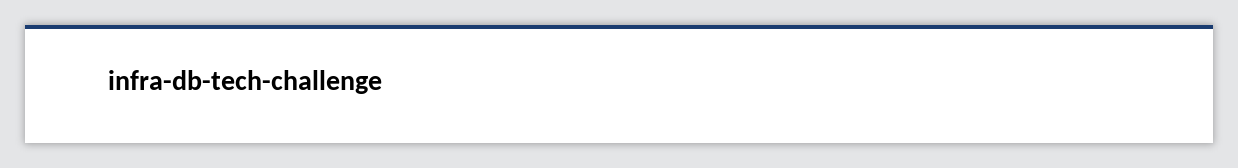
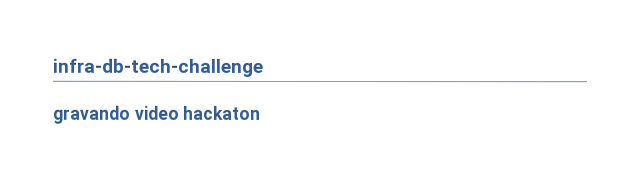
+ gravando video hackaton

